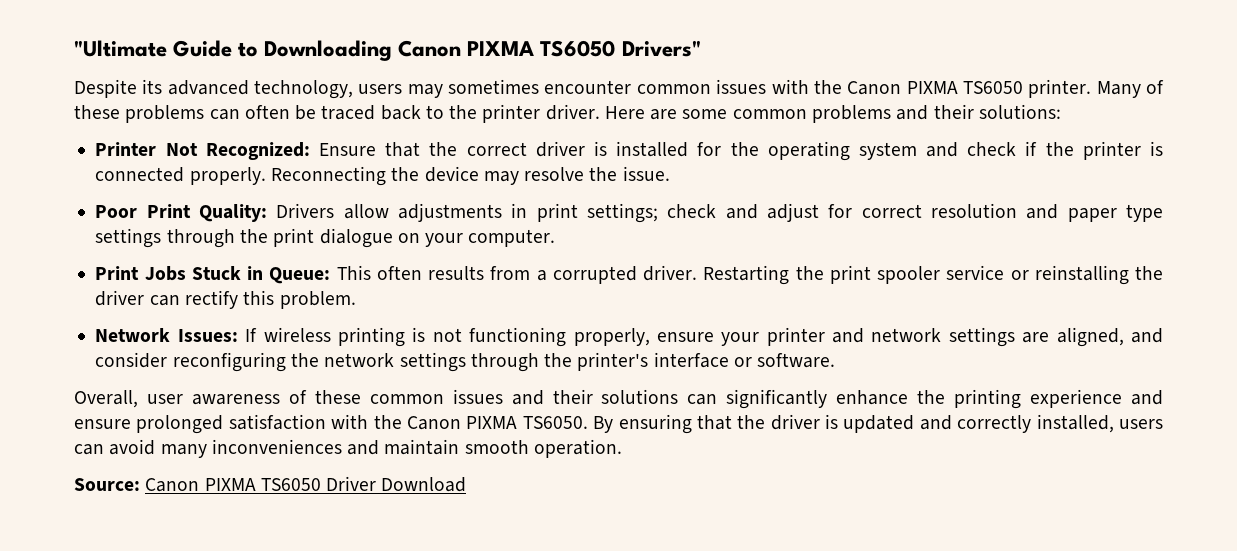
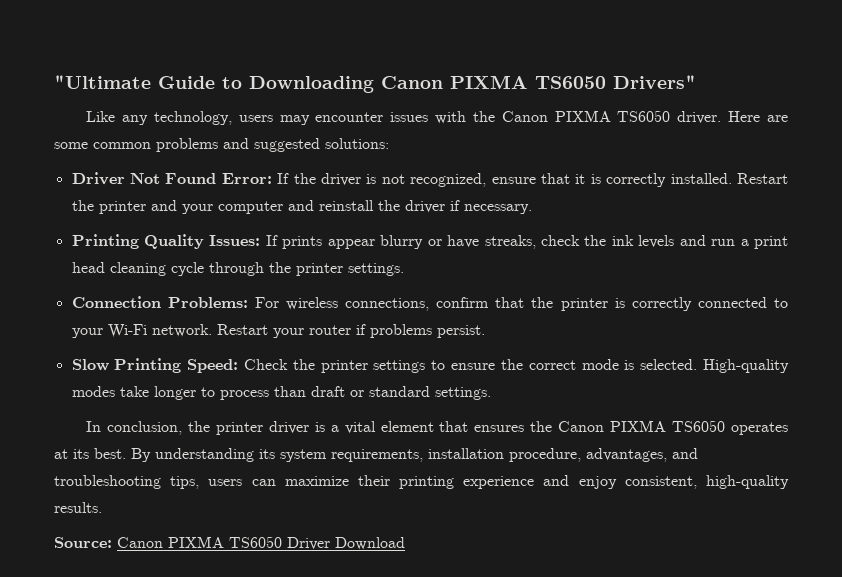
- Despite its advanced technology, users may sometimes encounter common issues with the Canon PIXMA TS6050 printer. Many of these problems can often be traced back to the printer driver.
+ Like any technology, users may encounter issues with the Canon PIXMA TS6050 driver.
- Here are some common problems and their solutions:
+ Here are some common problems and suggested solutions:
- Printer Not Recognized: Ensure that the correct driver is installed for the operating system and check if the printer is connected properly. Reconnecting the device may resolve the issue.
- Poor Print Quality: Drivers allow adjustments in print settings; check and adjust for correct resolution and paper type settings through the print dialogue on your computer.
- Print Jobs Stuck in Queue: This often results from a corrupted driver. Restarting the print spooler service or reinstalling the driver can rectify this problem.
- Network Issues: If wireless printing is not functioning properly, ensure your printer and network settings are aligned, and consider reconfiguring the network settings through the printer's interface or software.
- Overall, user awareness of these common issues and their solutions can significantly enhance the printing experience and ensure prolonged satisfaction with the Canon PIXMA TS6050. By ensuring that the driver is updated and correctly installed, users can avoid many inconveniences and maintain smooth operation.
+ Driver Not Found Error: If the driver is not recognized, ensure that it is correctly installed. Restart the printer and your computer and reinstall the driver if necessary.
+ Printing Quality Issues: If prints appear blurry or have streaks, check the ink levels and run a print head cleaning cycle through the printer settings.
+ Connection Problems: For wireless connections, confirm that the printer is correctly connected to your Wi-Fi network. Restart your router if problems persist.
+ Slow Printing Speed: Check the printer settings to ensure the correct mode is selected. High-quality modes take longer to process than draft or standard settings.
+ In conclusion, the printer driver is a vital element that ensures the Canon PIXMA TS6050 operates at its best. By understanding its system requirements, installation procedure, advantages, and troubleshooting tips, users can maximize their printing experience and enjoy consistent, high-quality results.

